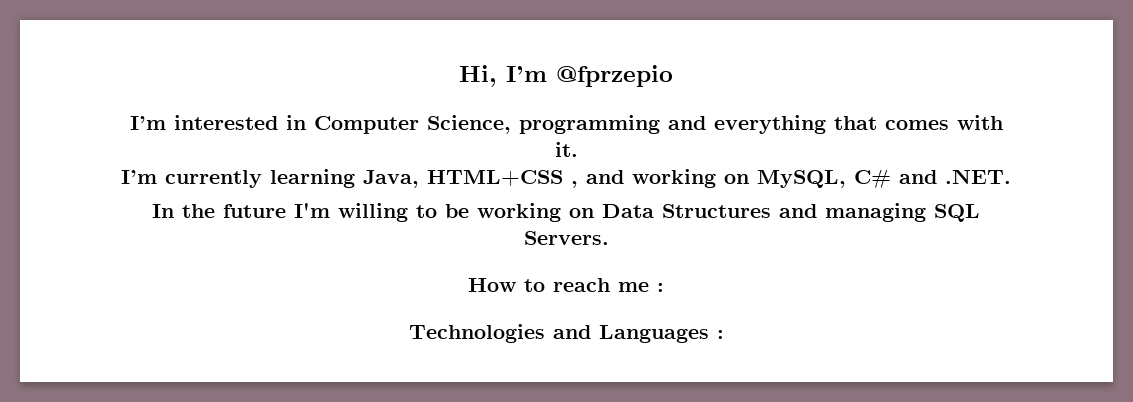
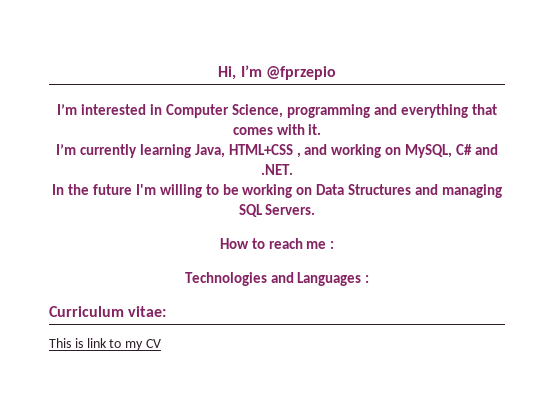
+ Curriculum vitae:
+ This is link to my CV

